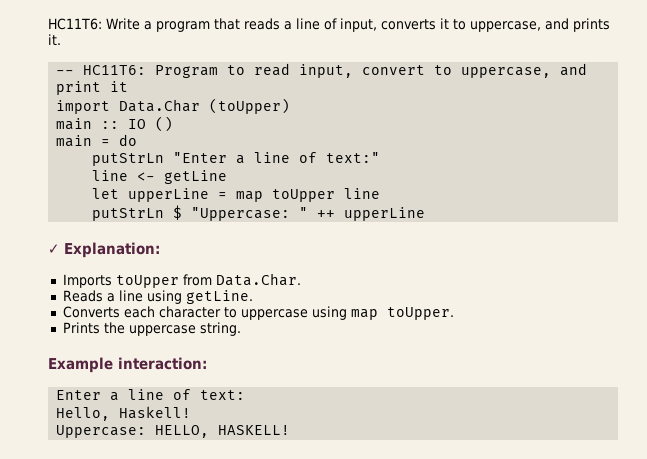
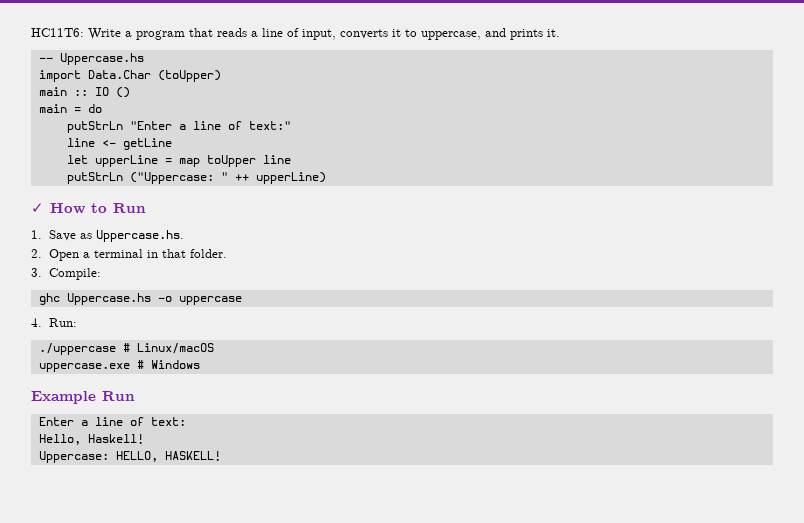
- -- HC11T6: Program to read input, convert to uppercase, and print it
+ -- Uppercase.hs
- putStrLn $ "Uppercase: " ++ upperLine
+ putStrLn ("Uppercase: " ++ upperLine)
- ✓ Explanation:
- Imports toUpper from Data.Char.
- Reads a line using getLine.
- Converts each character to uppercase using map toUpper.
- Prints the uppercase string.
+ ✓ How to Run
+ 1. Save as Uppercase.hs.
+ 2. Open a terminal in that folder.
+ 3. Compile:
+ ghc Uppercase.hs -o uppercase
+ 4. Run:
+ ./uppercase # Linux/macOS
+ uppercase.exe # Windows
- Example interaction:
+ Example Run

